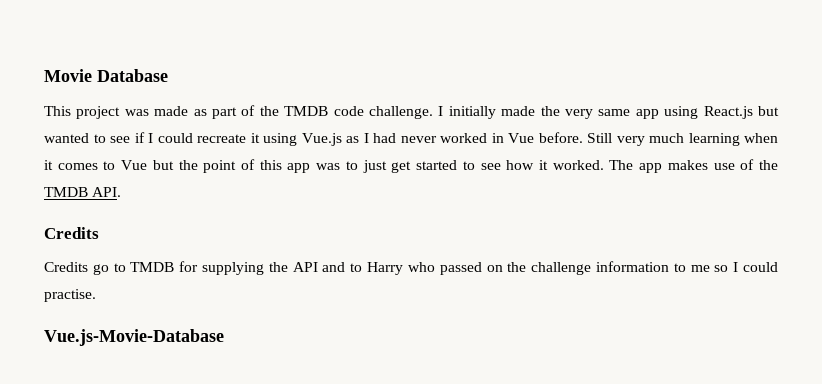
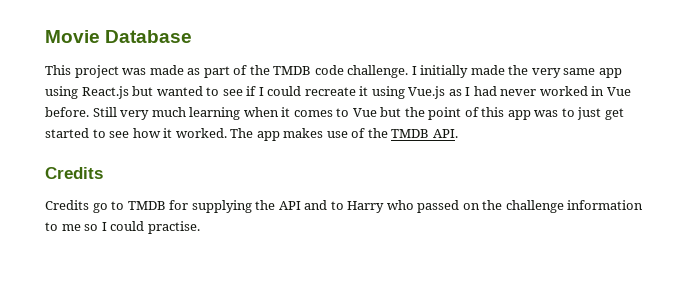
- Vue.js-Movie-Database

